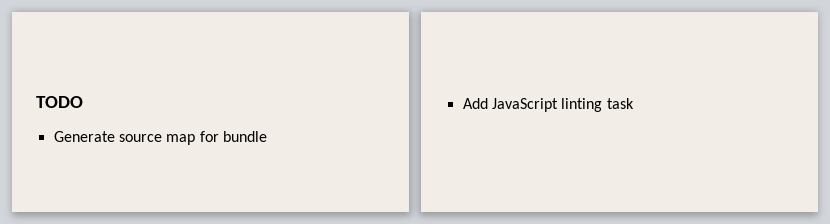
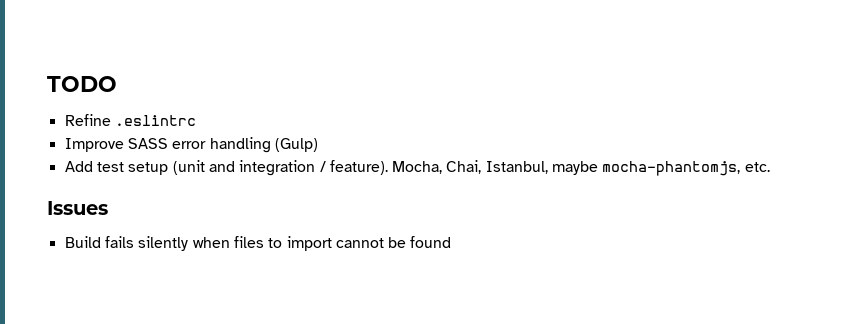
- Generate source map for bundle
- Add JavaScript linting task
+ Refine .eslintrc
+ Improve SASS error handling (Gulp)
+ Add test setup (unit and integration / feature). Mocha, Chai, Istanbul, maybe mocha-phantomjs, etc.
+ Issues
+ Build fails silently when files to import cannot be found

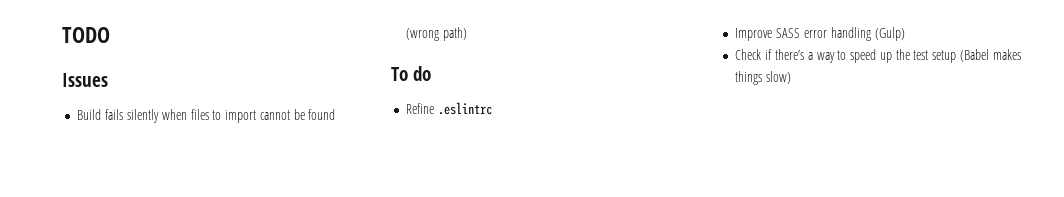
- Refine .eslintrc
- Improve SASS error handling (Gulp)
- Add test setup (unit and integration / feature). Mocha, Chai, Istanbul, maybe mocha-phantomjs, etc.
- Build fails silently when files to import cannot be found
+ Build fails silently when files to import cannot be found (wrong path)
+ To do
+ Refine .eslintrc
+ Improve SASS error handling (Gulp)
+ Check if there’s a way to speed up the test setup (Babel makes things slow)

